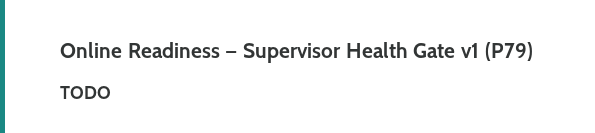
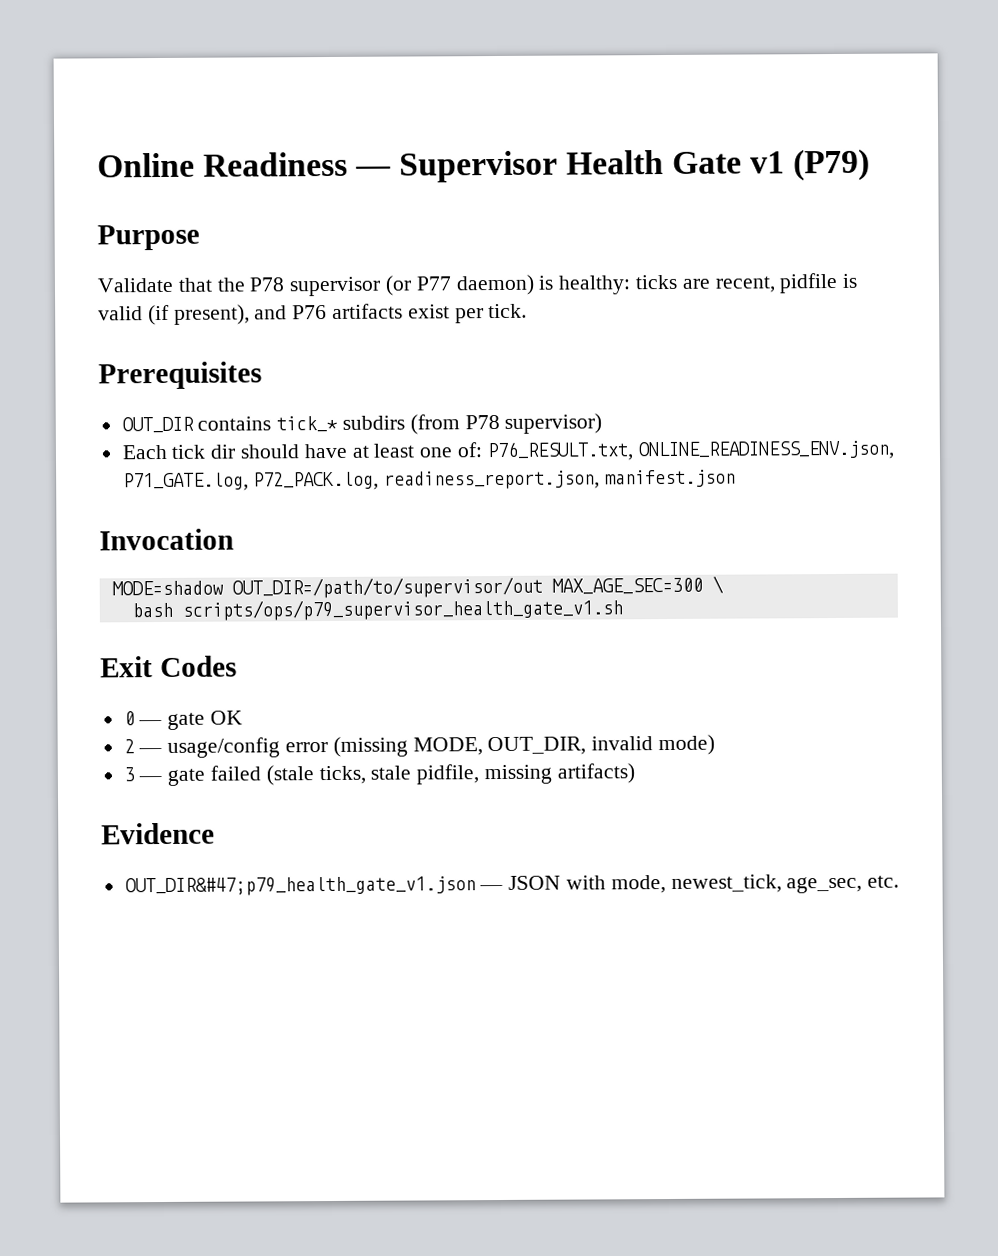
- TODO
+ Purpose
+ Validate that the P78 supervisor (or P77 daemon) is healthy: ticks are recent, pidfile is valid (if present), and P76 artifacts exist per tick.
+ Prerequisites
+ OUT_DIR contains tick_* subdirs (from P78 supervisor)
+ Each tick dir should have at least one of: P76_RESULT.txt, ONLINE_READINESS_ENV.json, P71_GATE.log, P72_PACK.log, readiness_report.json, manifest.json
+ Invocation
+ MODE=shadow OUT_DIR=/path/to/supervisor/out MAX_AGE_SEC=300 \
+ bash scripts/ops/p79_supervisor_health_gate_v1.sh
+ Exit Codes
+ 0 — gate OK
+ 2 — usage/config error (missing MODE, OUT_DIR, invalid mode)
+ 3 — gate failed (stale ticks, stale pidfile, missing artifacts)
+ Evidence
+ OUT_DIR&#47;p79_health_gate_v1.json — JSON with mode, newest_tick, age_sec, etc.

